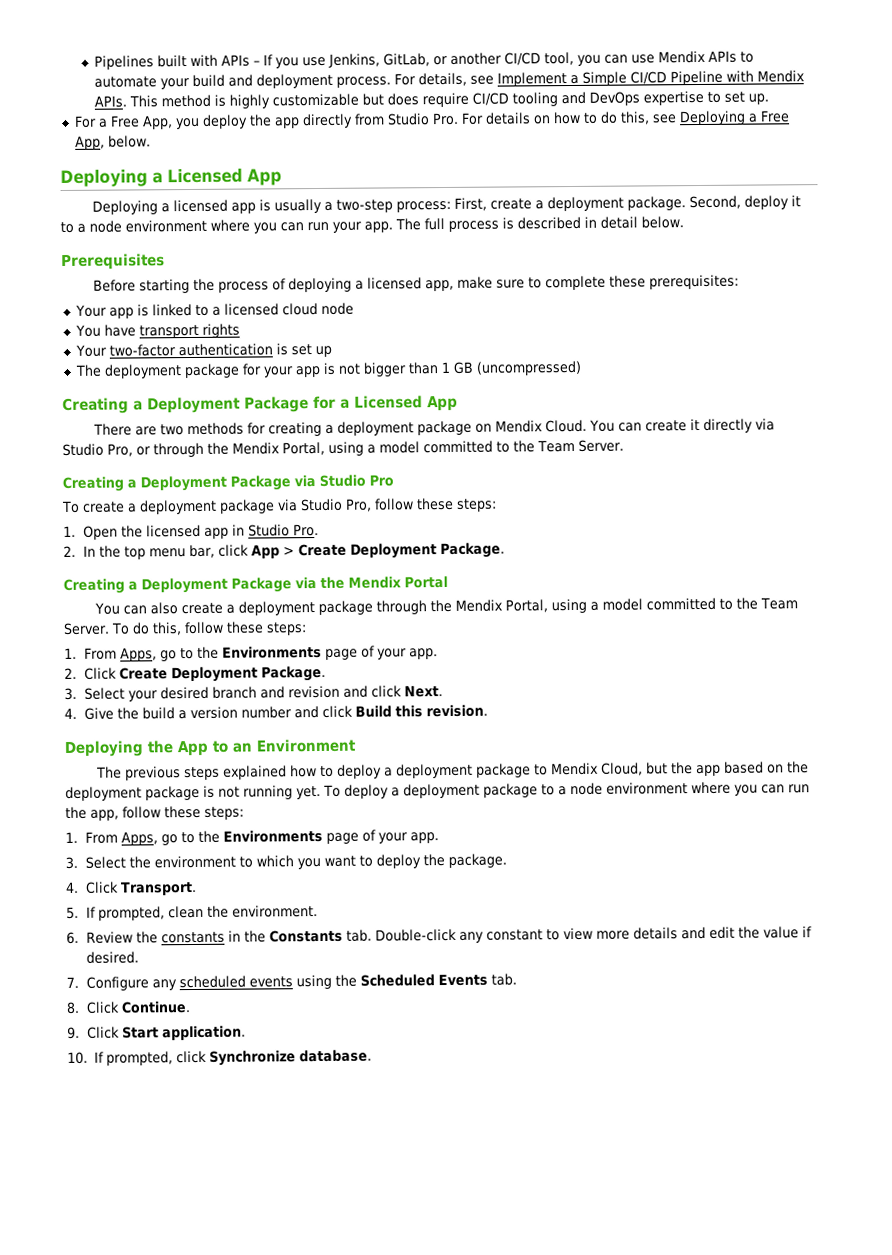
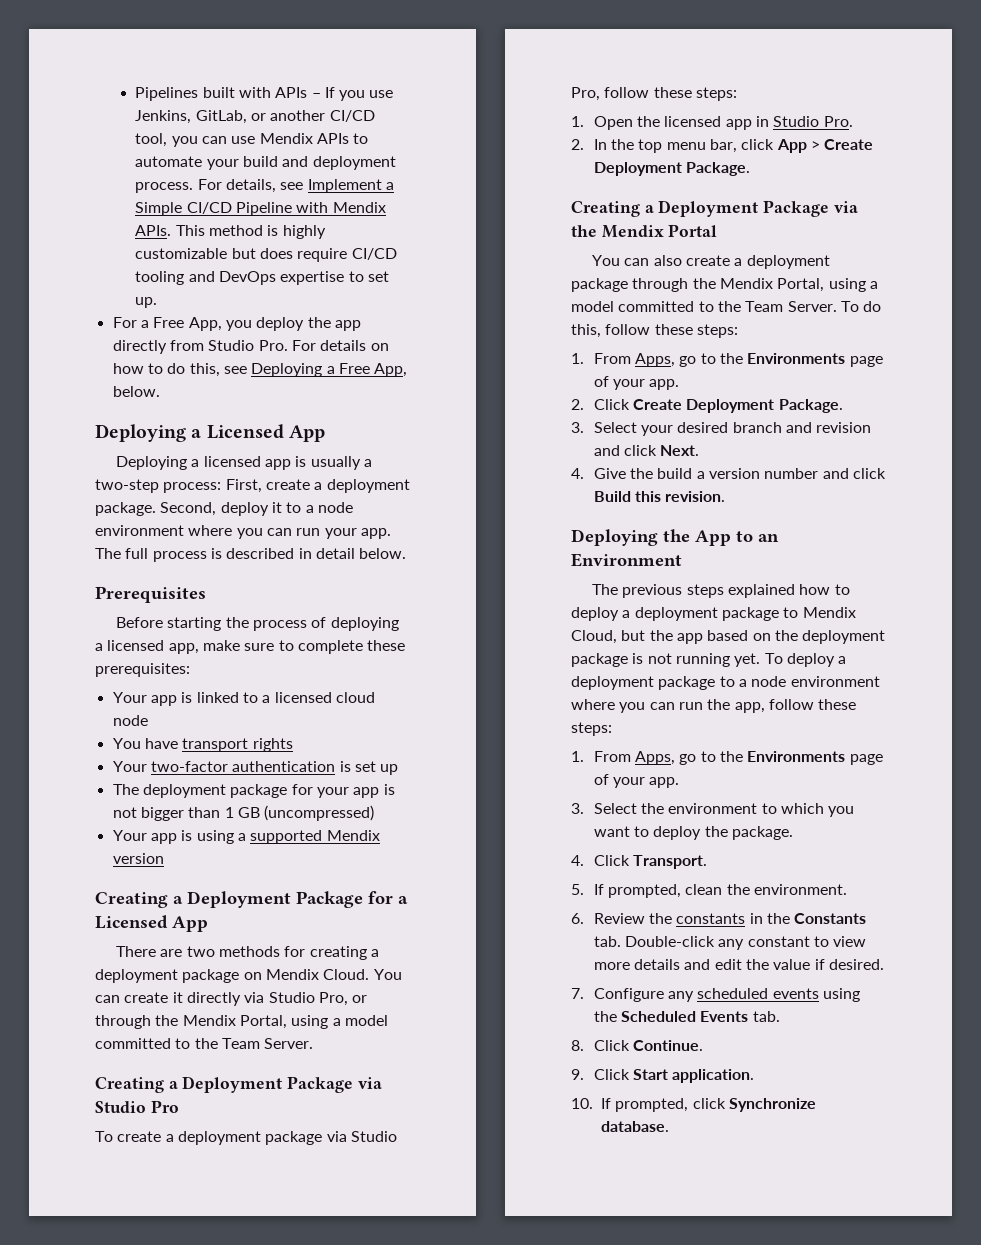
+ Your app is using a supported Mendix version

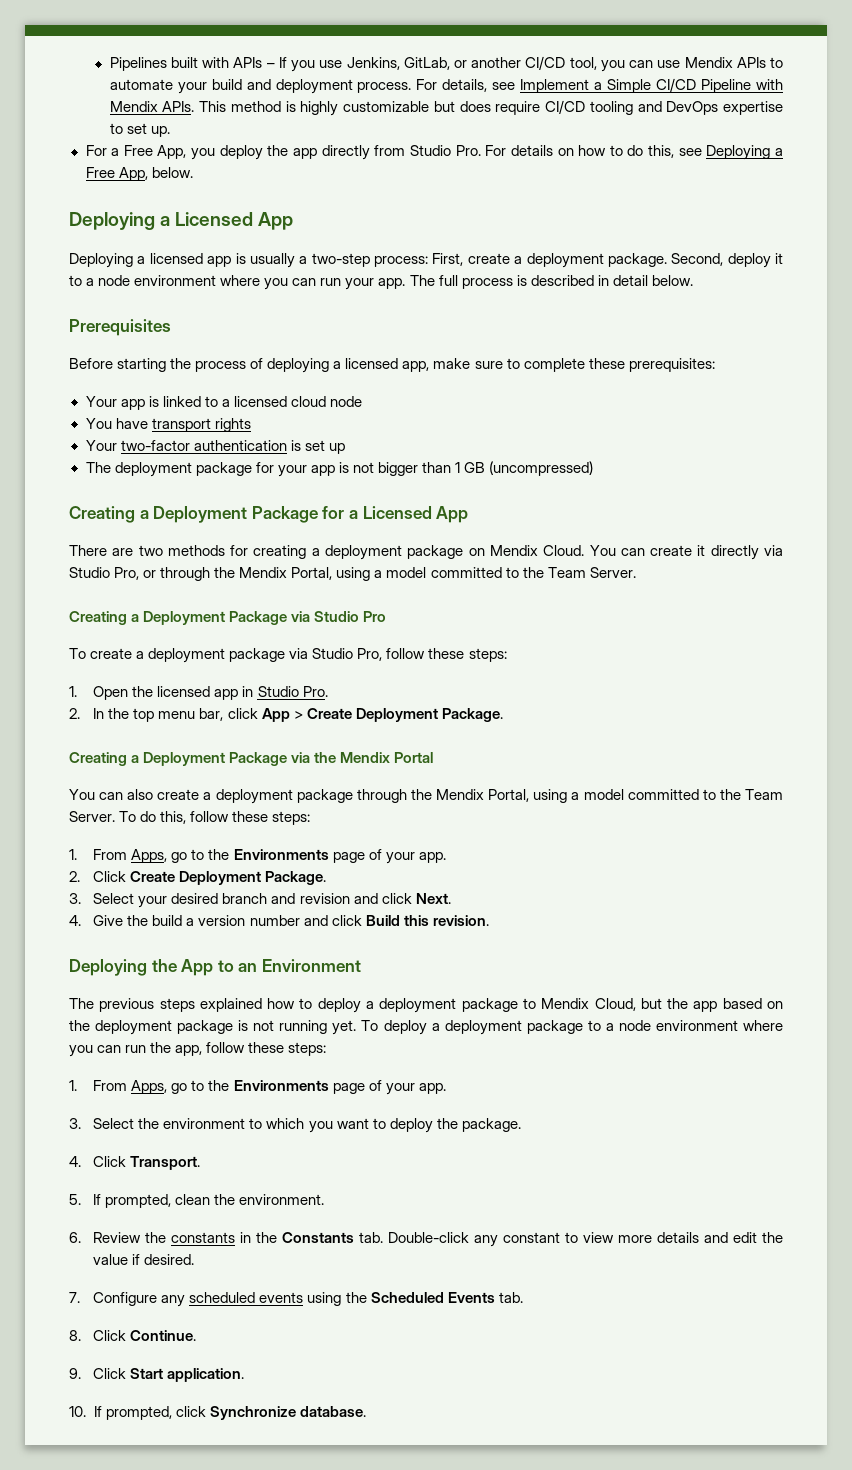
- Your app is using a supported Mendix version

